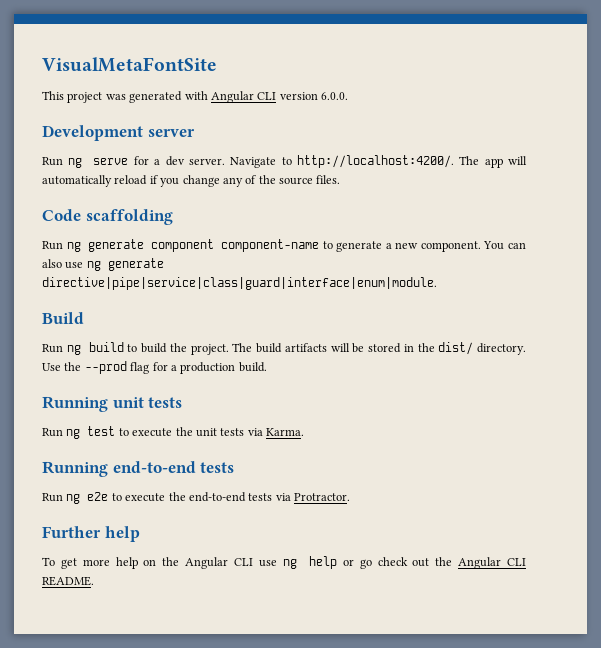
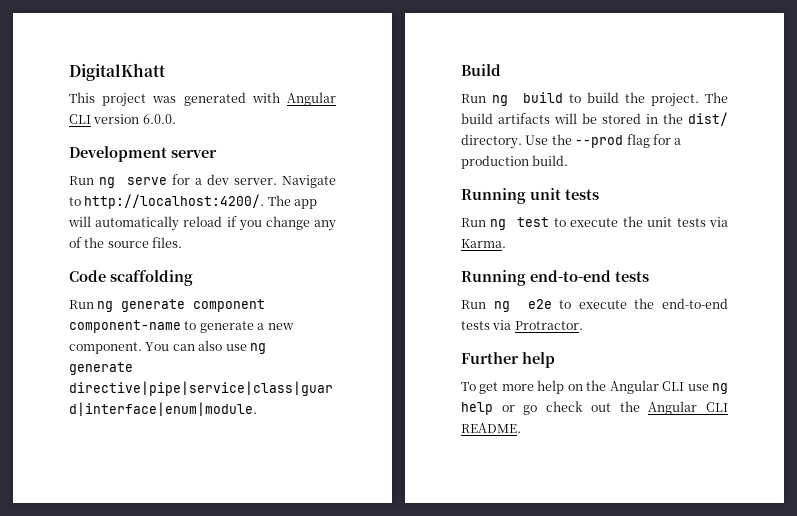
- VisualMetaFontSite
+ DigitalKhatt

